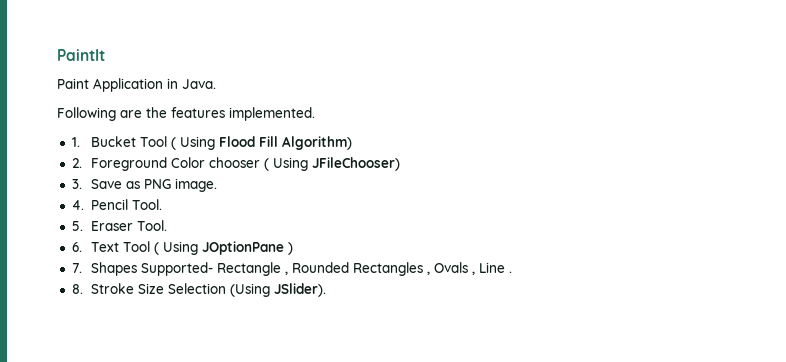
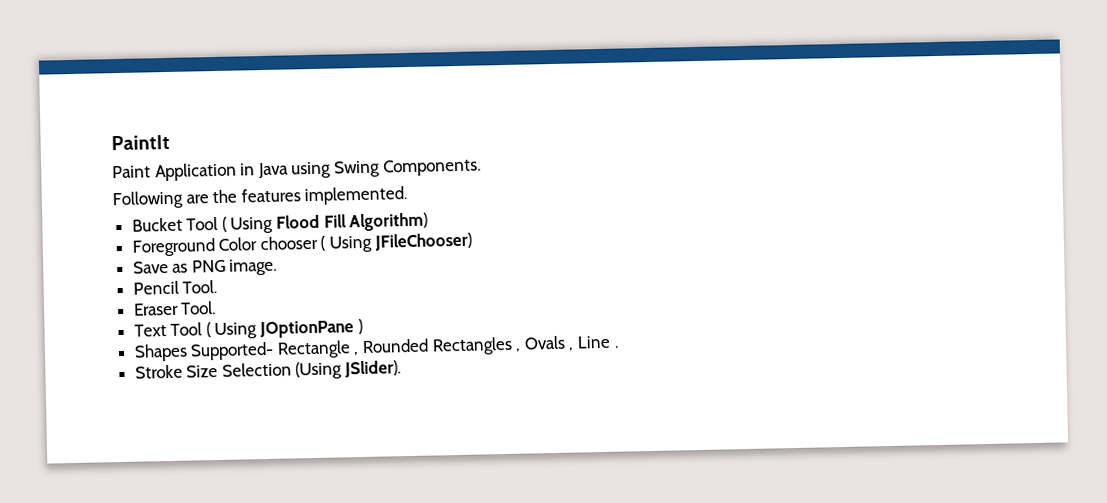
- Paint Application in Java.
+ Paint Application in Java using Swing Components.
- 1. Bucket Tool ( Using Flood Fill Algorithm)
+ Bucket Tool ( Using Flood Fill Algorithm)
- 2. Foreground Color chooser ( Using JFileChooser)
+ Foreground Color chooser ( Using JFileChooser)
- 3. Save as PNG image.
+ Save as PNG image.
- 4. Pencil Tool.
+ Pencil Tool.
- 5. Eraser Tool.
+ Eraser Tool.
- 6. Text Tool ( Using JOptionPane )
+ Text Tool ( Using JOptionPane )
- 7. Shapes Supported- Rectangle , Rounded Rectangles , Ovals , Line .
+ Shapes Supported- Rectangle , Rounded Rectangles , Ovals , Line .
- 8. Stroke Size Selection (Using JSlider).
+ Stroke Size Selection (Using JSlider).

